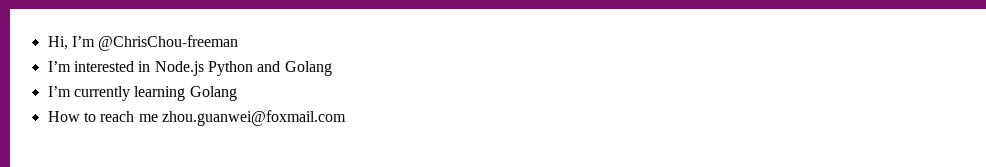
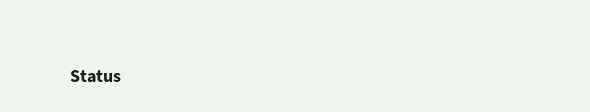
- Hi, I’m @ChrisChou-freeman
- I’m interested in Node.js Python and Golang
- I’m currently learning Golang
- How to reach me zhou.guanwei@foxmail.com
+ Status

